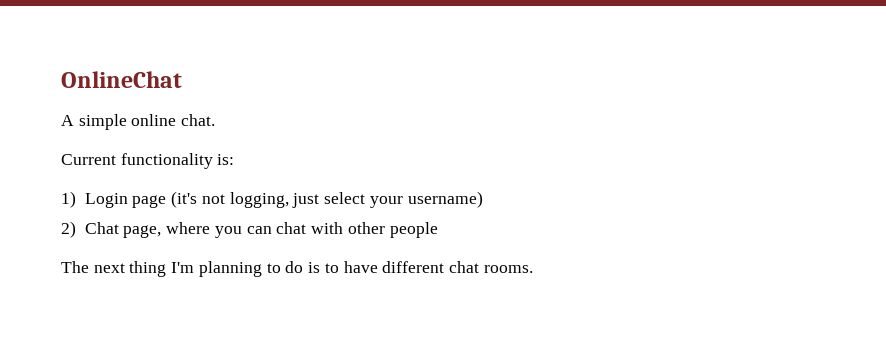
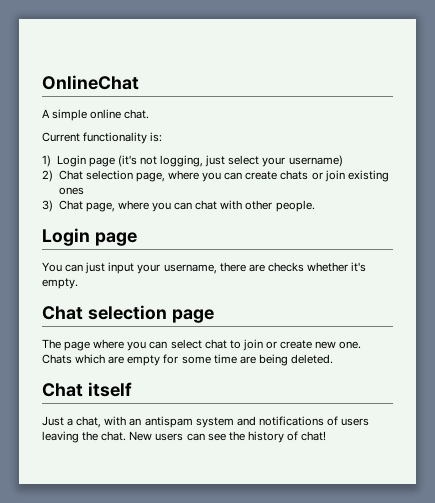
- 2) Chat page, where you can chat with other people
- The next thing I'm planning to do is to have different chat rooms.
+ 2) Chat selection page, where you can create chats or join existing ones
+ 3) Chat page, where you can chat with other people.
+ Login page
+ You can just input your username, there are checks whether it's empty.
+ Chat selection page
+ The page where you can select chat to join or create new one. Chats which are empty for some time are being deleted.
+ Chat itself
+ Just a chat, with an antispam system and notifications of users leaving the chat. New users can see the history of chat!

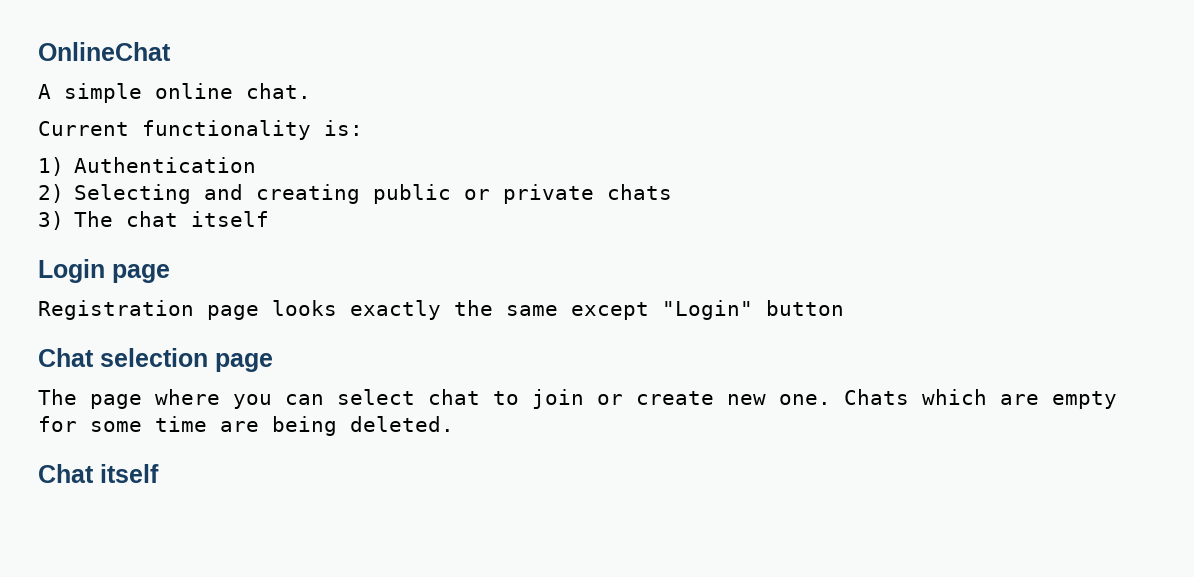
- 1) Login page (it's not logging, just select your username)
- 2) Chat selection page, where you can create chats or join existing ones
- 3) Chat page, where you can chat with other people.
+ 1) Authentication
+ 2) Selecting and creating public or private chats
+ 3) The chat itself
  Login page
- You can just input your username, there are checks whether it's empty.
+ Registration page looks exactly the same except "Login" button
- Just a chat, with an antispam system and notifications of users leaving the chat. New users can see the history of chat!

